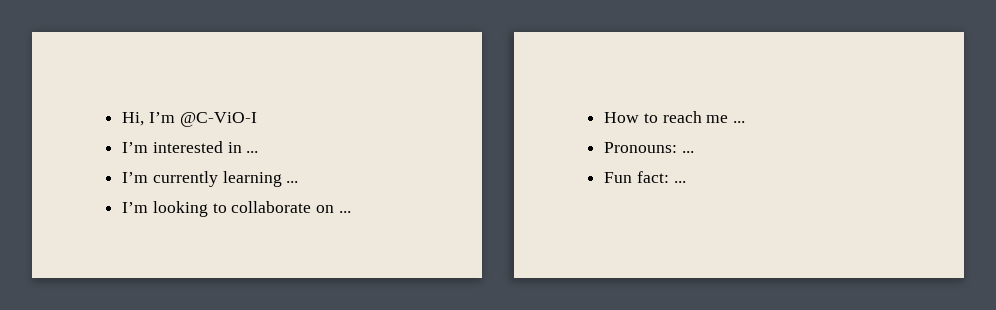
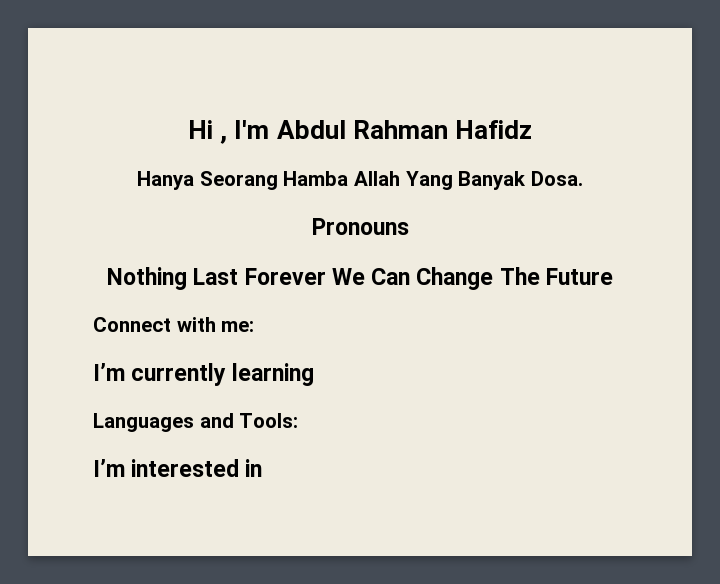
- Hi, I’m @C-ViO-I
- I’m interested in ...
- I’m currently learning ...
- I’m looking to collaborate on ...
- How to reach me ...
- Pronouns: ...
- Fun fact: ...
+ Hi , I'm Abdul Rahman Hafidz
+ Hanya Seorang Hamba Allah Yang Banyak Dosa.
+ Pronouns
+ Nothing Last Forever We Can Change The Future
+ Connect with me:
+ I’m currently learning
+ Languages and Tools:
+ I’m interested in

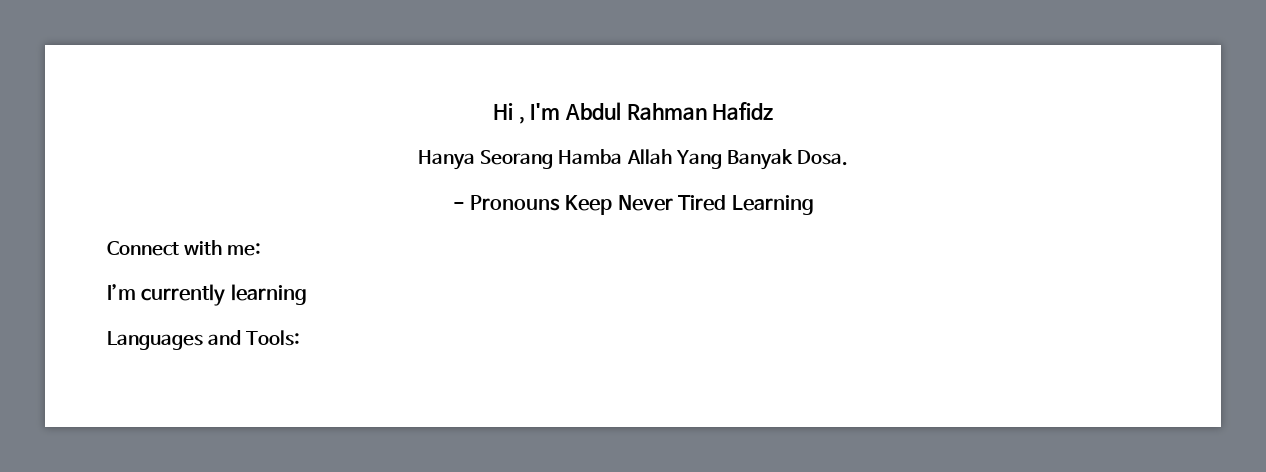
- Pronouns
- Nothing Last Forever We Can Change The Future
+ - Pronouns Keep Never Tired Learning
- I’m interested in

